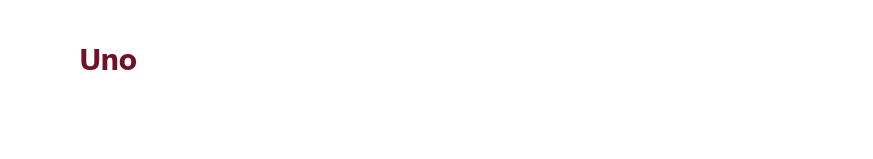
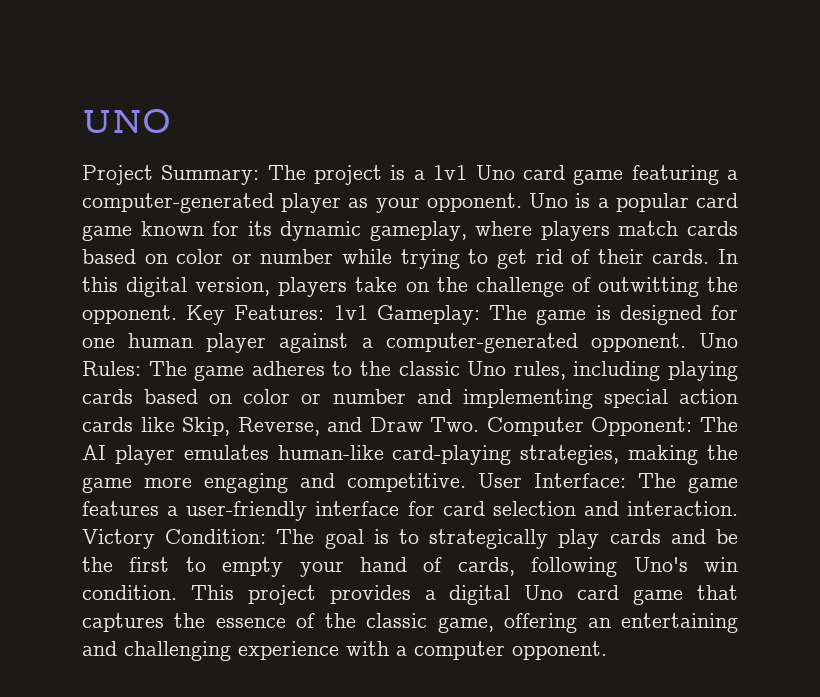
- Uno
+ UNO
+ Project Summary: The project is a 1v1 Uno card game featuring a computer-generated player as your opponent. Uno is a popular card game known for its dynamic gameplay, where players match cards based on color or number while trying to get rid of their cards. In this digital version, players take on the challenge of outwitting the opponent. Key Features: 1v1 Gameplay: The game is designed for one human player against a computer-generated opponent. Uno Rules: The game adheres to the classic Uno rules, including playing cards based on color or number and implementing special action cards like Skip, Reverse, and Draw Two. Computer Opponent: The AI player emulates human-like card-playing strategies, making the game more engaging and competitive. User Interface: The game features a user-friendly interface for card selection and interaction. Victory Condition: The goal is to strategically play cards and be the first to empty your hand of cards, following Uno's win condition. This project provides a digital Uno card game that captures the essence of the classic game, offering an entertaining and challenging experience with a computer opponent.

